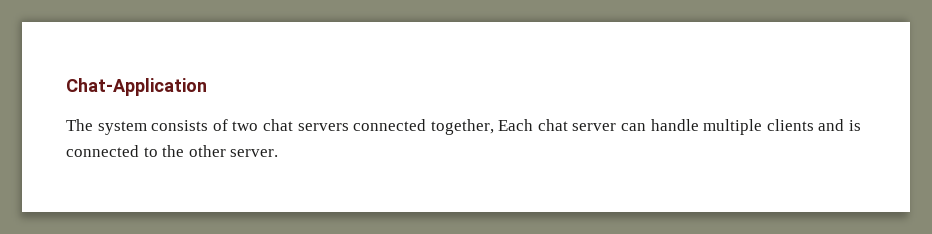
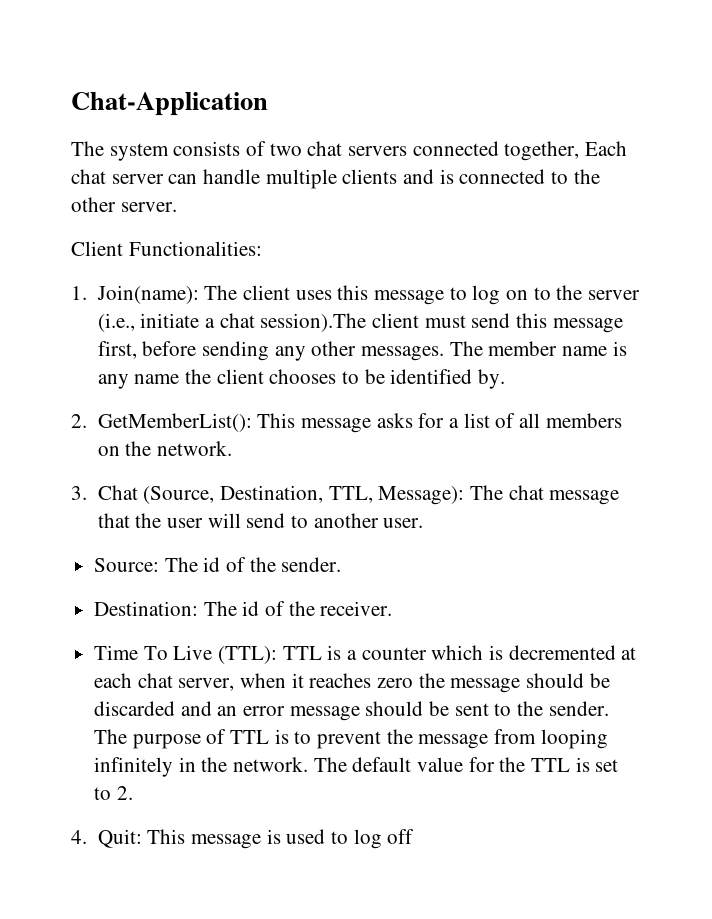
+ Client Functionalities:
+ 1. Join(name): The client uses this message to log on to the server (i.e., initiate a chat session).The client must send this message first, before sending any other messages. The member name is any name the client chooses to be identified by.
+ 2. GetMemberList(): This message asks for a list of all members on the network.
+ 3. Chat (Source, Destination, TTL, Message): The chat message that the user will send to another user.
+ Source: The id of the sender.
+ Destination: The id of the receiver.
+ Time To Live (TTL): TTL is a counter which is decremented at each chat server, when it reaches zero the message should be discarded and an error message should be sent to the sender. The purpose of TTL is to prevent the message from looping infinitely in the network. The default value for the TTL is set to 2.
+ 4. Quit: This message is used to log off

